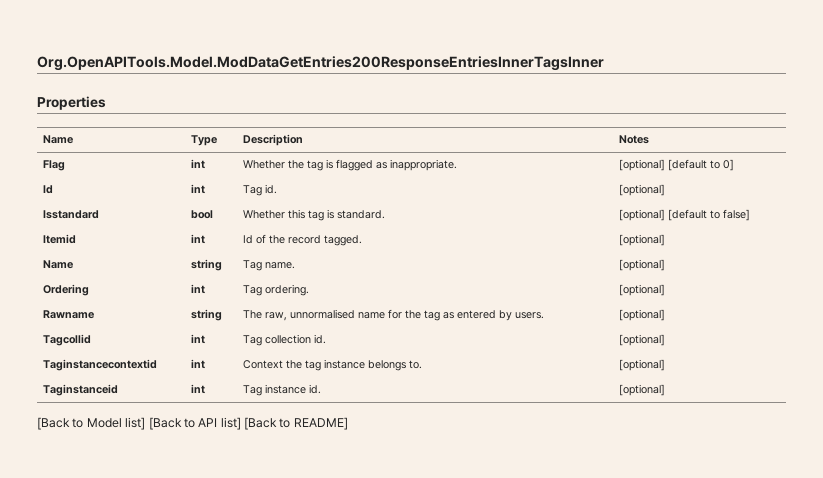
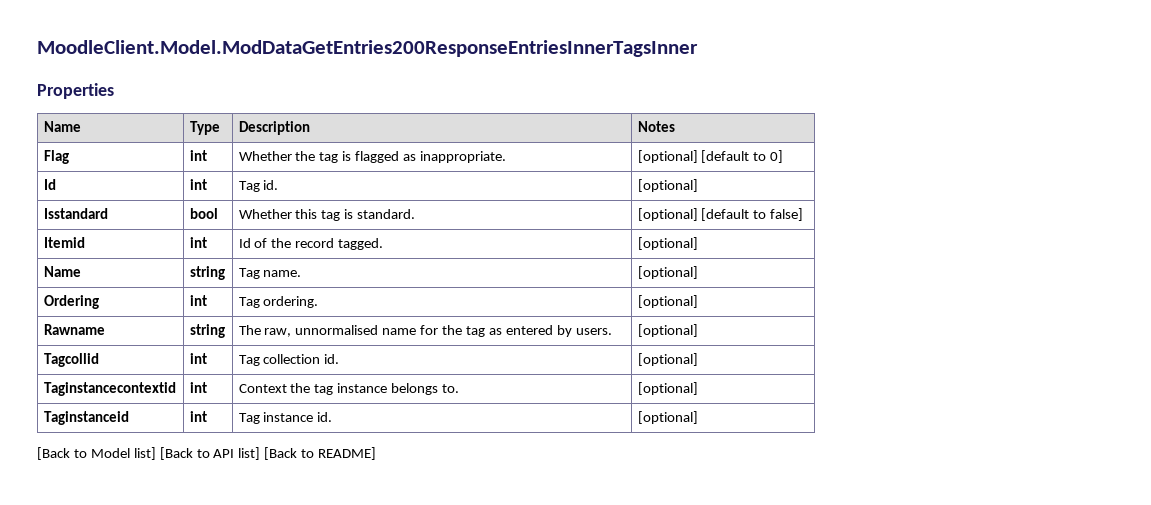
- Org.OpenAPITools.Model.ModDataGetEntries200ResponseEntriesInnerTagsInner
+ MoodleClient.Model.ModDataGetEntries200ResponseEntriesInnerTagsInner

